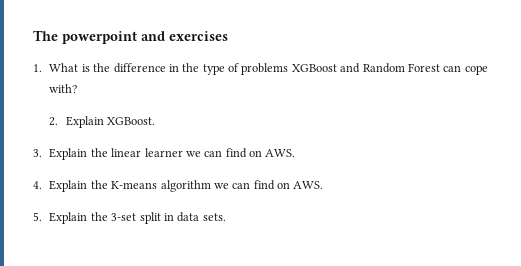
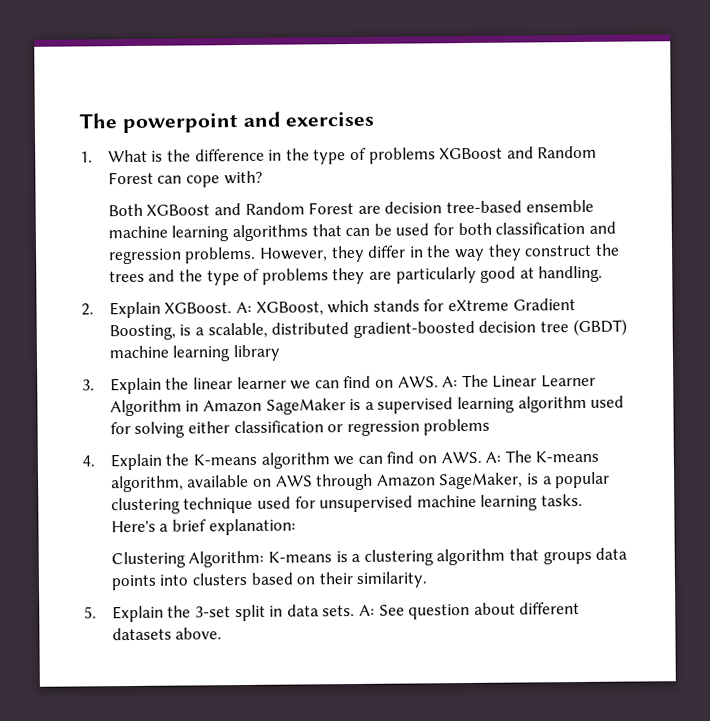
- 2. Explain XGBoost.
+ Both XGBoost and Random Forest are decision tree-based ensemble machine learning algorithms that can be used for both classification and regression problems. However, they differ in the way they construct the trees and the type of problems they are particularly good at handling.
+ 2. Explain XGBoost. A: XGBoost, which stands for eXtreme Gradient Boosting, is a scalable, distributed gradient-boosted decision tree (GBDT) machine learning library
- 3. Explain the linear learner we can find on AWS.
+ 3. Explain the linear learner we can find on AWS. A: The Linear Learner Algorithm in Amazon SageMaker is a supervised learning algorithm used for solving either classification or regression problems
- 4. Explain the K-means algorithm we can find on AWS.
+ 4. Explain the K-means algorithm we can find on AWS. A: The K-means algorithm, available on AWS through Amazon SageMaker, is a popular clustering technique used for unsupervised machine learning tasks. Here's a brief explanation:
+ Clustering Algorithm: K-means is a clustering algorithm that groups data points into clusters based on their similarity.
+ A: See question about different datasets above.

